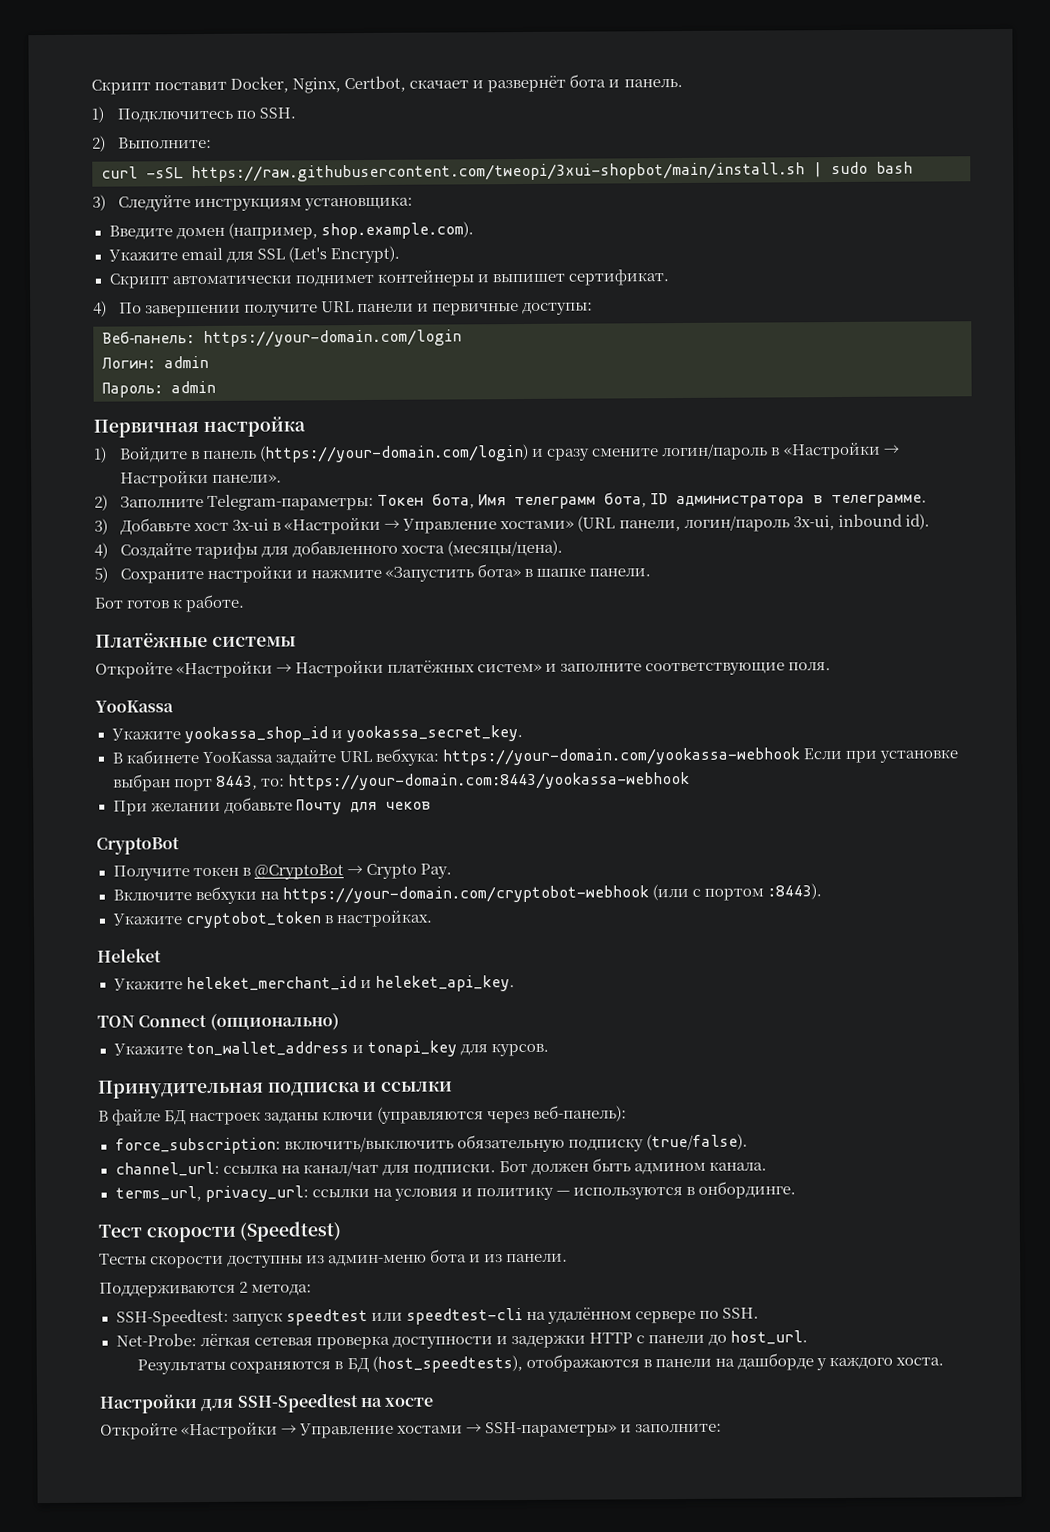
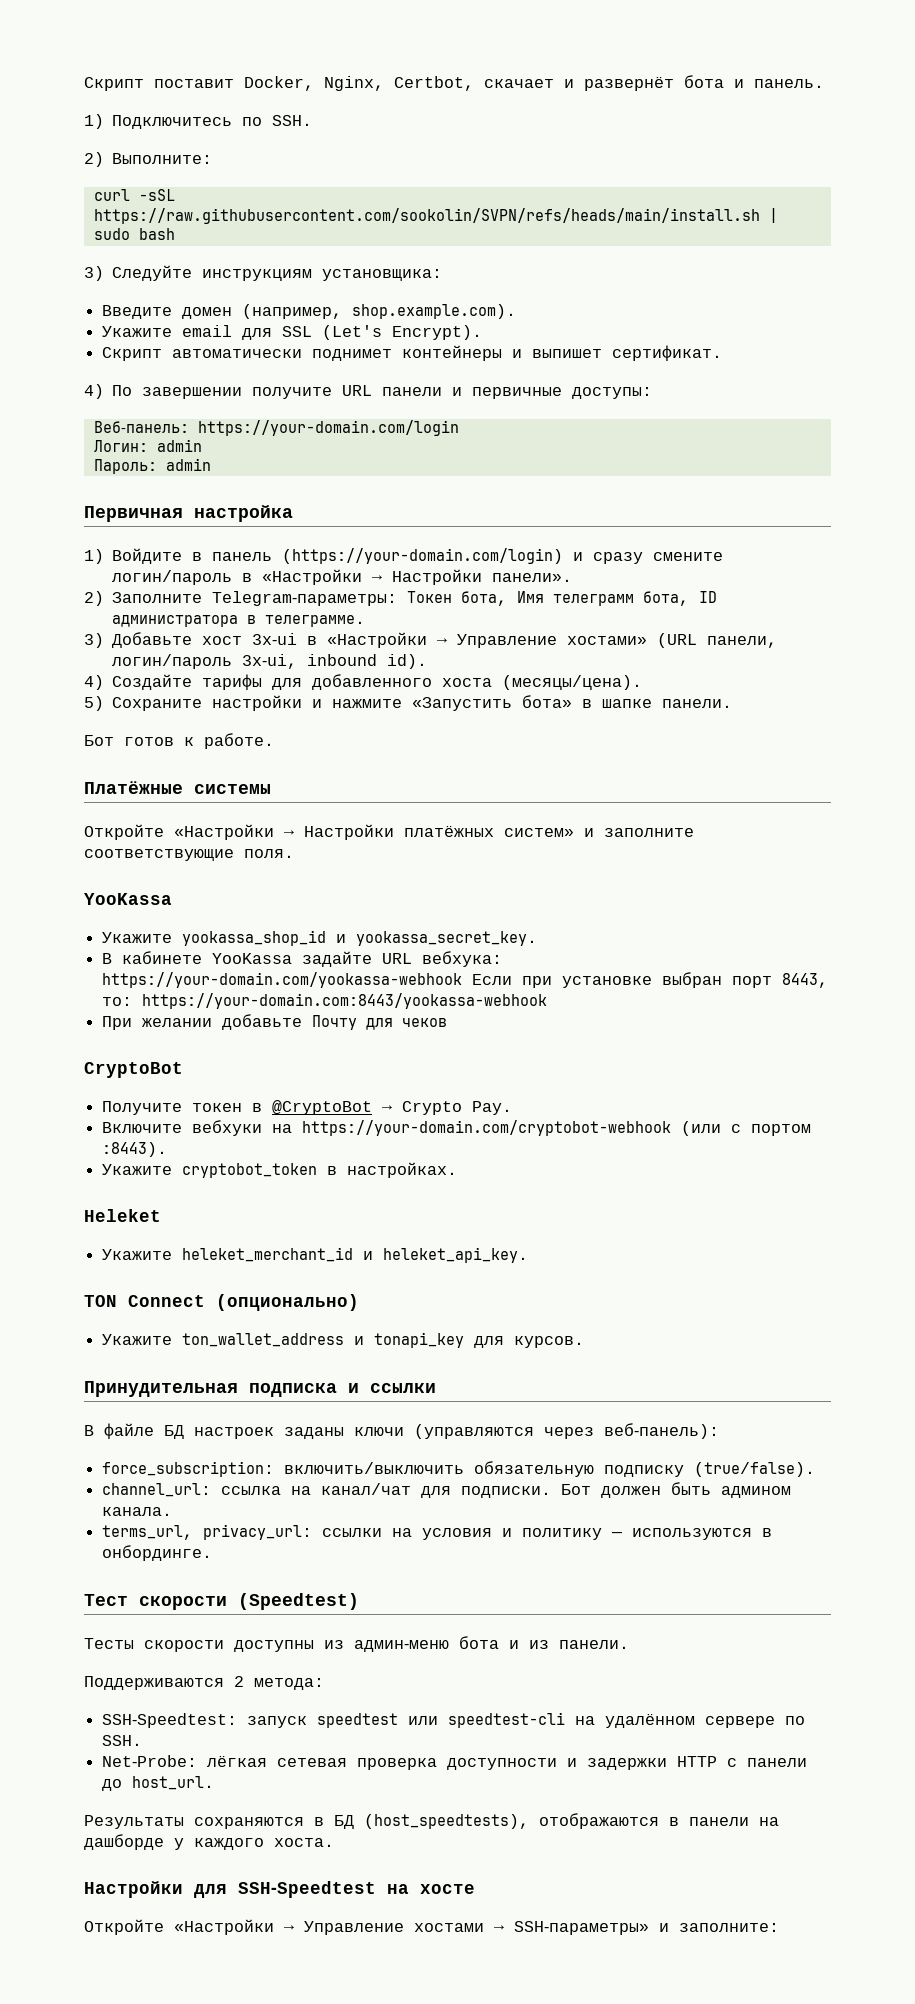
- curl -sSL https://raw.githubusercontent.com/tweopi/3xui-shopbot/main/install.sh | sudo bash
+ curl -sSL https://raw.githubusercontent.com/sookolin/SVPN/refs/heads/main/install.sh | sudo bash

